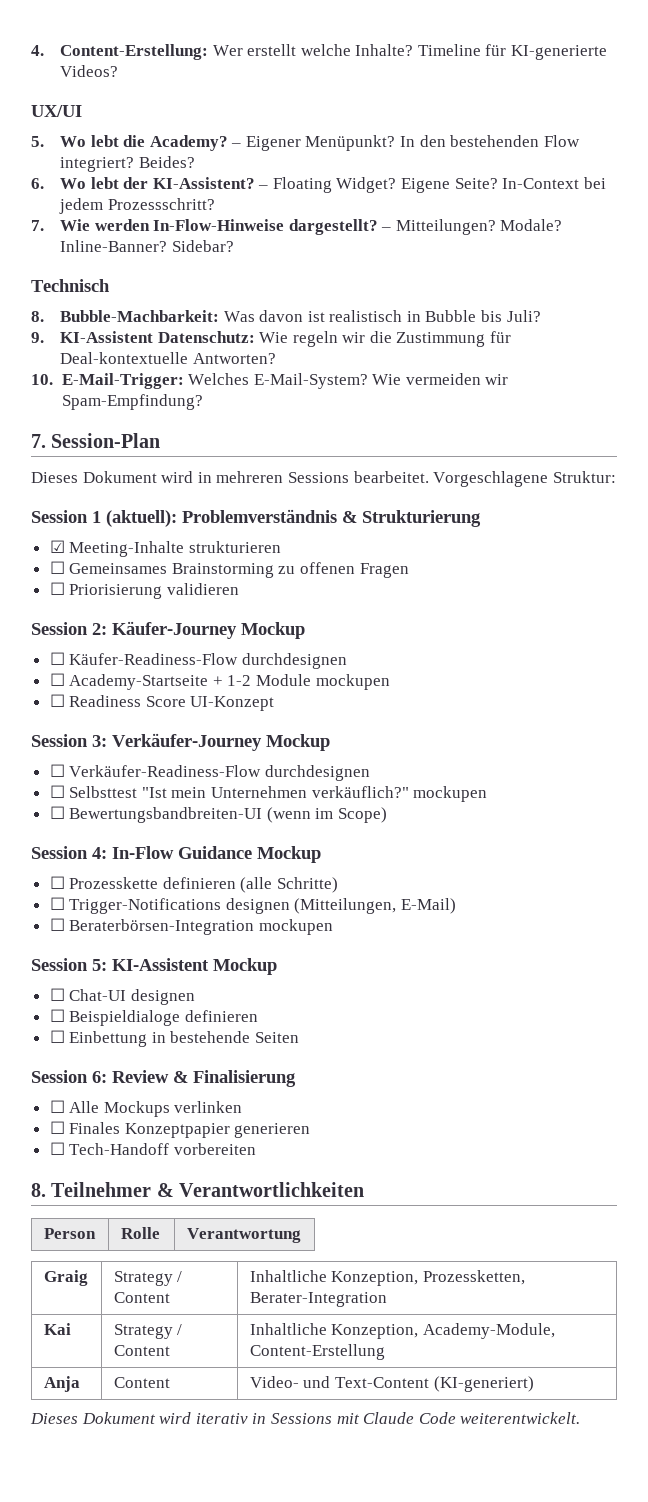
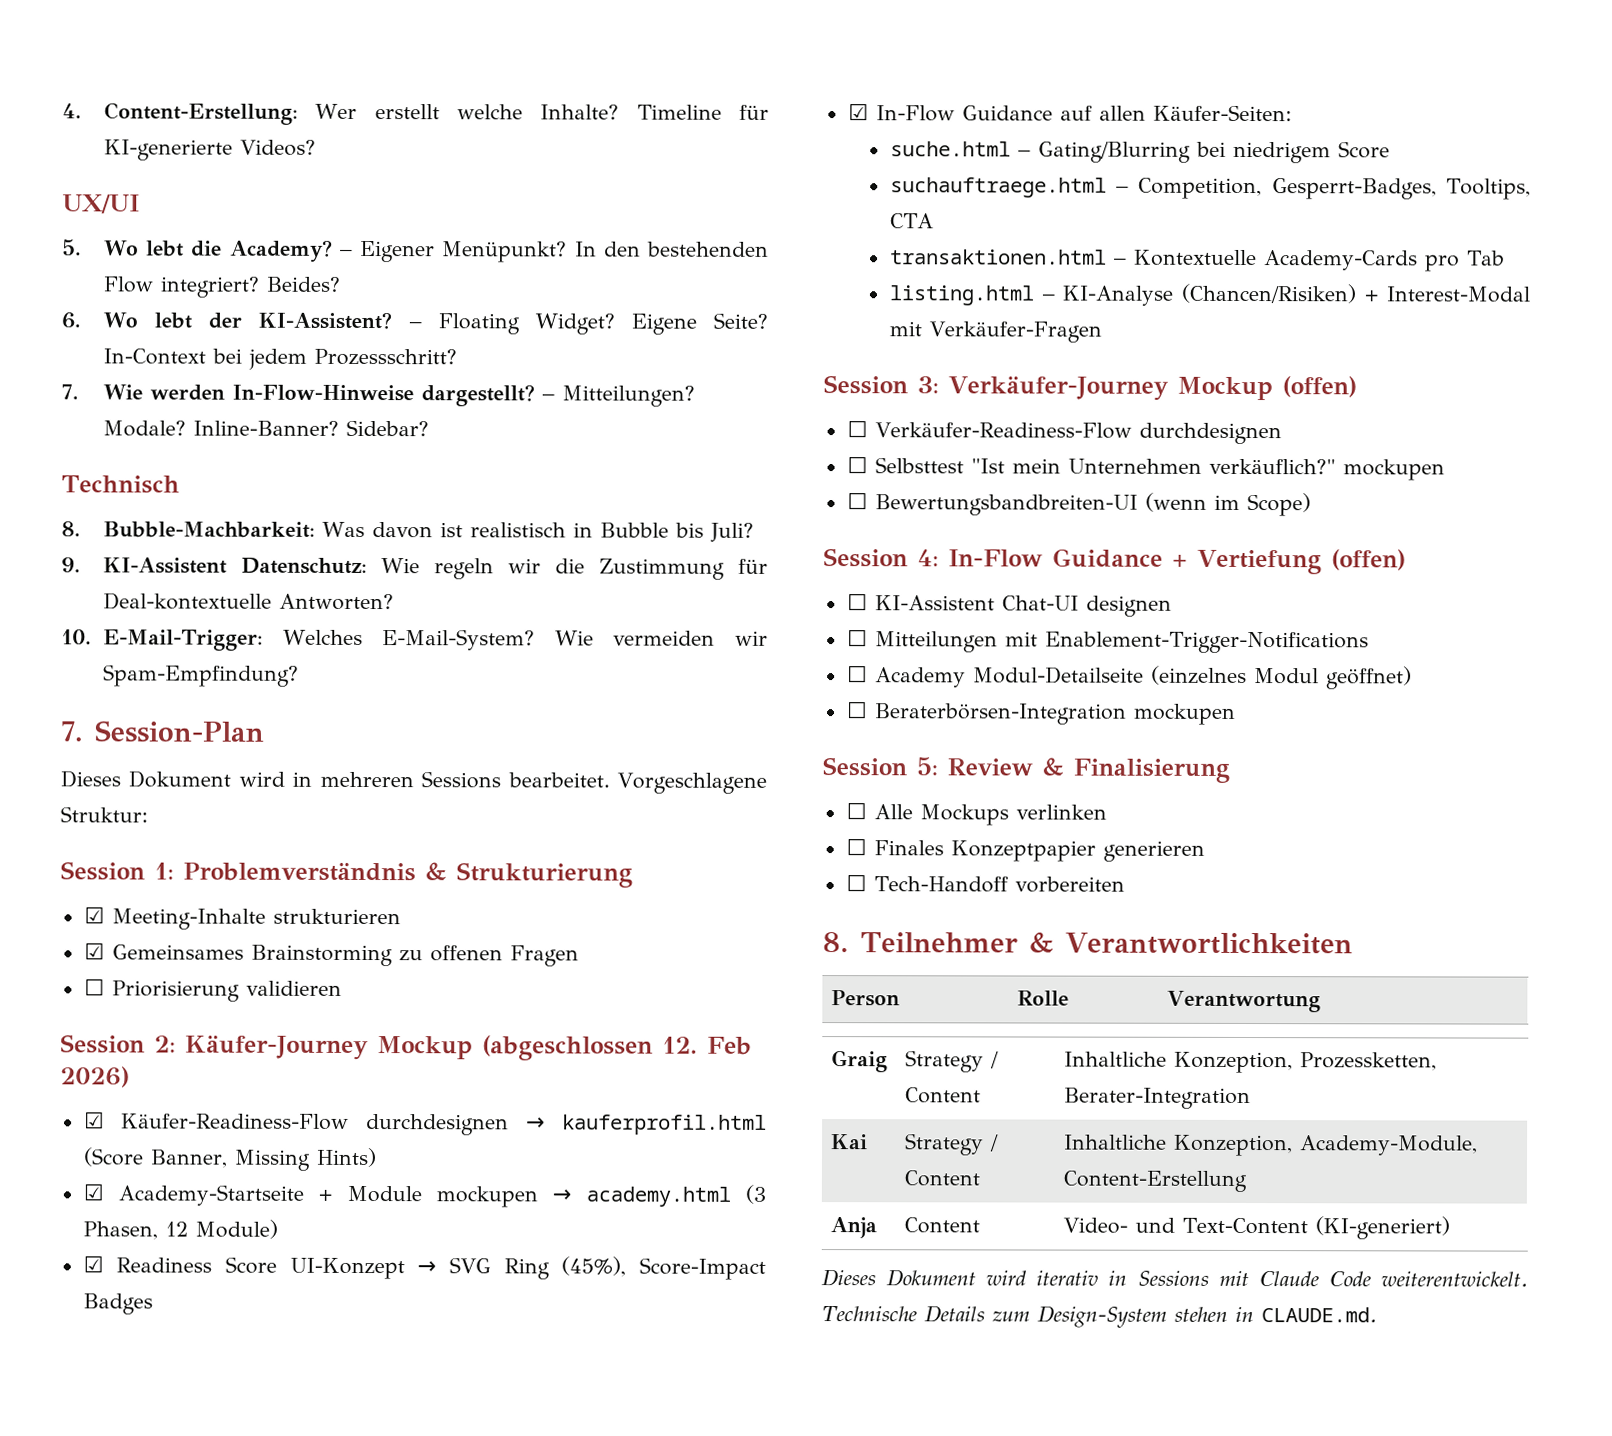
- Session 1 (aktuell): Problemverständnis & Strukturierung
+ Session 1: Problemverständnis & Strukturierung
- ☐ Gemeinsames Brainstorming zu offenen Fragen
+ ☑ Gemeinsames Brainstorming zu offenen Fragen
- Session 2: Käufer-Journey Mockup
- ☐ Käufer-Readiness-Flow durchdesignen
- ☐ Academy-Startseite + 1-2 Module mockupen
- ☐ Readiness Score UI-Konzept
+ Session 2: Käufer-Journey Mockup (abgeschlossen 12. Feb 2026)
+ ☑ Käufer-Readiness-Flow durchdesignen → kauferprofil.html (Score Banner, Missing Hints)
+ ☑ Academy-Startseite + Module mockupen → academy.html (3 Phasen, 12 Module)
+ ☑ Readiness Score UI-Konzept → SVG Ring (45%), Score-Impact Badges
+ ☑ In-Flow Guidance auf allen Käufer-Seiten:
+ suche.html – Gating/Blurring bei niedrigem Score
+ suchauftraege.html – Competition, Gesperrt-Badges, Tooltips, CTA
+ transaktionen.html – Kontextuelle Academy-Cards pro Tab
+ listing.html – KI-Analyse (Chancen/Risiken) + Interest-Modal mit Verkäufer-Fragen
- Session 3: Verkäufer-Journey Mockup
+ Session 3: Verkäufer-Journey Mockup (offen)
- Session 4: In-Flow Guidance Mockup
- ☐ Prozesskette definieren (alle Schritte)
- ☐ Trigger-Notifications designen (Mitteilungen, E-Mail)
+ Session 4: In-Flow Guidance + Vertiefung (offen)
+ ☐ KI-Assistent Chat-UI designen
+ ☐ Mitteilungen mit Enablement-Trigger-Notifications
+ ☐ Academy Modul-Detailseite (einzelnes Modul geöffnet)
- Session 5: KI-Assistent Mockup
- ☐ Chat-UI designen
- ☐ Beispieldialoge definieren
- ☐ Einbettung in bestehende Seiten
- Session 6: Review & Finalisierung
+ Session 5: Review & Finalisierung
+ Technische Details zum Design-System stehen in CLAUDE.md.

